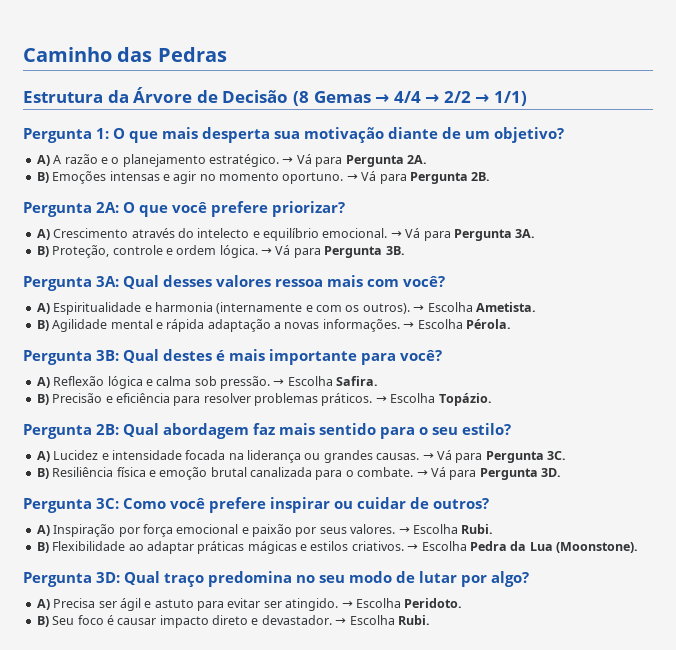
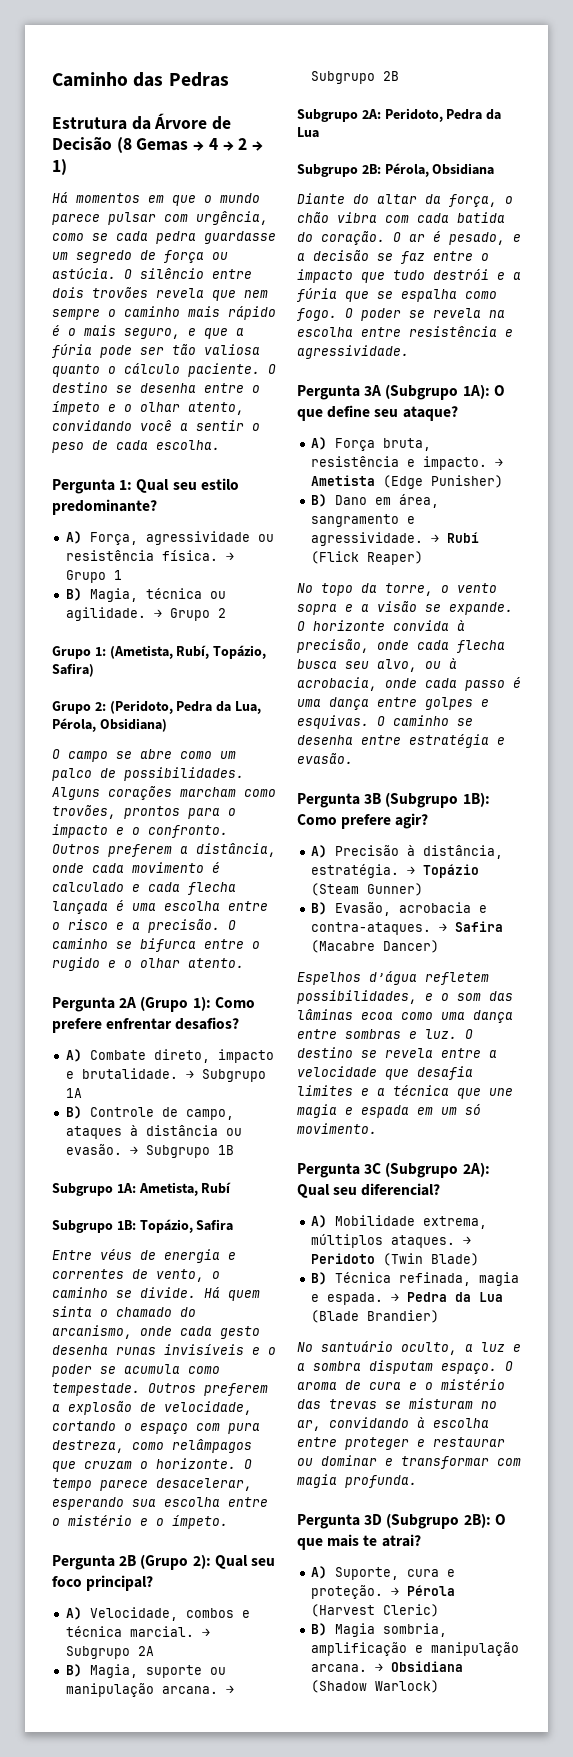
- Estrutura da Árvore de Decisão (8 Gemas → 4/4 → 2/2 → 1/1)
- Pergunta 1: O que mais desperta sua motivação diante de um objetivo?
- A) A razão e o planejamento estratégico. → Vá para Pergunta 2A.
- B) Emoções intensas e agir no momento oportuno. → Vá para Pergunta 2B.
- Pergunta 2A: O que você prefere priorizar?
- A) Crescimento através do intelecto e equilíbrio emocional. → Vá para Pergunta 3A.
- B) Proteção, controle e ordem lógica. → Vá para Pergunta 3B.
- Pergunta 3A: Qual desses valores ressoa mais com você?
- A) Espiritualidade e harmonia (internamente e com os outros). → Escolha Ametista.
- B) Agilidade mental e rápida adaptação a novas informações. → Escolha Pérola.
- Pergunta 3B: Qual destes é mais importante para você?
- A) Reflexão lógica e calma sob pressão. → Escolha Safira.
- B) Precisão e eficiência para resolver problemas práticos. → Escolha Topázio.
- Pergunta 2B: Qual abordagem faz mais sentido para o seu estilo?
- A) Lucidez e intensidade focada na liderança ou grandes causas. → Vá para Pergunta 3C.
- B) Resiliência física e emoção brutal canalizada para o combate. → Vá para Pergunta 3D.
- Pergunta 3C: Como você prefere inspirar ou cuidar de outros?
- A) Inspiração por força emocional e paixão por seus valores. → Escolha Rubi.
- B) Flexibilidade ao adaptar práticas mágicas e estilos criativos. → Escolha Pedra da Lua (Moonstone).
- Pergunta 3D: Qual traço predomina no seu modo de lutar por algo?
- A) Precisa ser ágil e astuto para evitar ser atingido. → Escolha Peridoto.
- B) Seu foco é causar impacto direto e devastador. → Escolha Rubi.
+ Estrutura da Árvore de Decisão (8 Gemas → 4 → 2 → 1)
+ Há momentos em que o mundo parece pulsar com urgência, como se cada pedra guardasse um segredo de força ou astúcia. O silêncio entre dois trovões revela que nem sempre o caminho mais rápido é o mais seguro, e que a fúria pode ser tão valiosa quanto o cálculo paciente. O destino se desenha entre o ímpeto e o olhar atento, convidando você a sentir o peso de cada escolha.
+ Pergunta 1: Qual seu estilo predominante?
+ A) Força, agressividade ou resistência física. → Grupo 1
+ B) Magia, técnica ou agilidade. → Grupo 2
+ Grupo 1: (Ametista, Rubí, Topázio, Safira)
+ Grupo 2: (Peridoto, Pedra da Lua, Pérola, Obsidiana)
+ O campo se abre como um palco de possibilidades. Alguns corações marcham como trovões, prontos para o impacto e o confronto. Outros preferem a distância, onde cada movimento é calculado e cada flecha lançada é uma escolha entre o risco e a precisão. O caminho se bifurca entre o rugido e o olhar atento.
+ Pergunta 2A (Grupo 1): Como prefere enfrentar desafios?
+ A) Combate direto, impacto e brutalidade. → Subgrupo 1A
+ B) Controle de campo, ataques à distância ou evasão. → Subgrupo 1B
+ Subgrupo 1A: Ametista, Rubí
+ Subgrupo 1B: Topázio, Safira
+ Entre véus de energia e correntes de vento, o caminho se divide. Há quem sinta o chamado do arcanismo, onde cada gesto desenha runas invisíveis e o poder se acumula como tempestade. Outros preferem a explosão de velocidade, cortando o espaço com pura destreza, como relâmpagos que cruzam o horizonte. O tempo parece desacelerar, esperando sua escolha entre o mistério e o ímpeto.
+ Pergunta 2B (Grupo 2): Qual seu foco principal?
+ A) Velocidade, combos e técnica marcial. → Subgrupo 2A
+ B) Magia, suporte ou manipulação arcana. → Subgrupo 2B
+ Subgrupo 2A: Peridoto, Pedra da Lua
+ Subgrupo 2B: Pérola, Obsidiana
+ Diante do altar da força, o chão vibra com cada batida do coração. O ar é pesado, e a decisão se faz entre o impacto que tudo destrói e a fúria que se espalha como fogo. O poder se revela na escolha entre resistência e agressividade.
+ Pergunta 3A (Subgrupo 1A): O que define seu ataque?
+ A) Força bruta, resistência e impacto. → Ametista (Edge Punisher)
+ B) Dano em área, sangramento e agressividade. → Rubí (Flick Reaper)
+ No topo da torre, o vento sopra e a visão se expande. O horizonte convida à precisão, onde cada flecha busca seu alvo, ou à acrobacia, onde cada passo é uma dança entre golpes e esquivas. O caminho se desenha entre estratégia e evasão.
+ Pergunta 3B (Subgrupo 1B): Como prefere agir?
+ A) Precisão à distância, estratégia. → Topázio (Steam Gunner)
+ B) Evasão, acrobacia e contra-ataques. → Safira (Macabre Dancer)
+ Espelhos d’água refletem possibilidades, e o som das lâminas ecoa como uma dança entre sombras e luz. O destino se revela entre a velocidade que desafia limites e a técnica que une magia e espada em um só movimento.
+ Pergunta 3C (Subgrupo 2A): Qual seu diferencial?
+ A) Mobilidade extrema, múltiplos ataques. → Peridoto (Twin Blade)
+ B) Técnica refinada, magia e espada. → Pedra da Lua (Blade Brandier)
+ No santuário oculto, a luz e a sombra disputam espaço. O aroma de cura e o mistério das trevas se misturam no ar, convidando à escolha entre proteger e restaurar ou dominar e transformar com magia profunda.
+ Pergunta 3D (Subgrupo 2B): O que mais te atrai?
+ A) Suporte, cura e proteção. → Pérola (Harvest Cleric)
+ B) Magia sombria, amplificação e manipulação arcana. → Obsidiana (Shadow Warlock)

